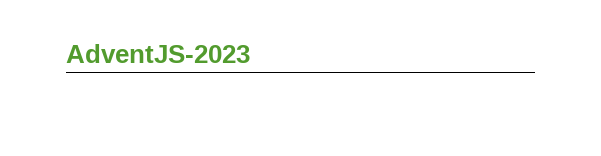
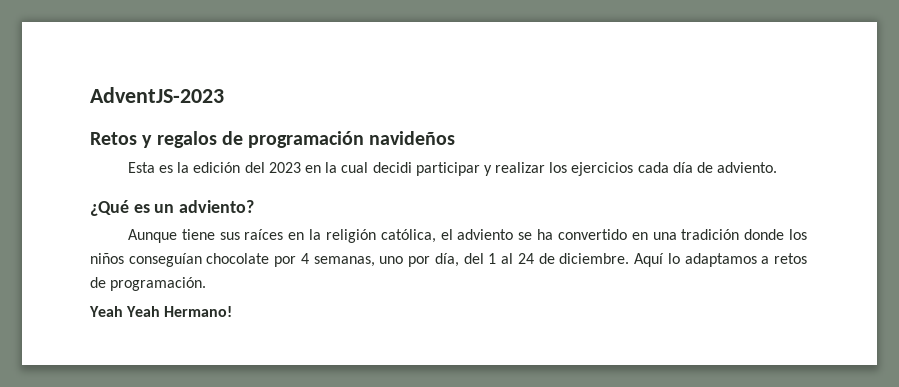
+ Retos y regalos de programación navideños
+ Esta es la edición del 2023 en la cual decidi participar y realizar los ejercicios cada día de adviento.
+ ¿Qué es un adviento?
+ Aunque tiene sus raíces en la religión católica, el adviento se ha convertido en una tradición donde los niños conseguían chocolate por 4 semanas, uno por día, del 1 al 24 de diciembre. Aquí lo adaptamos a retos de programación.
+ Yeah Yeah Hermano!

